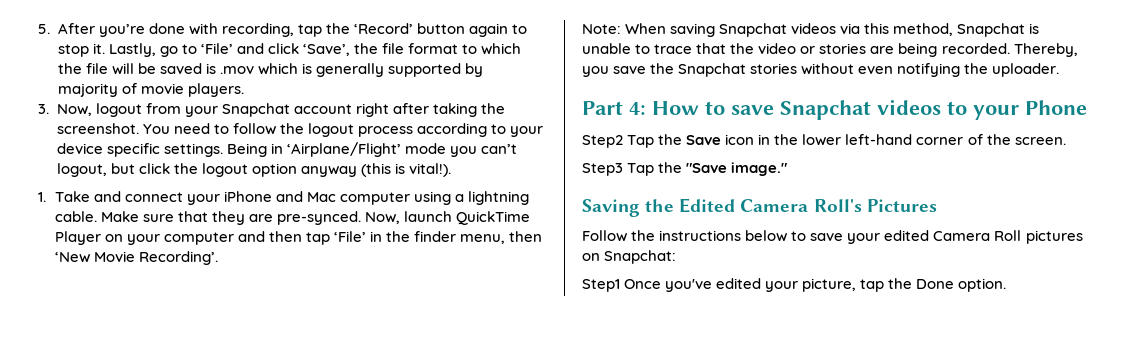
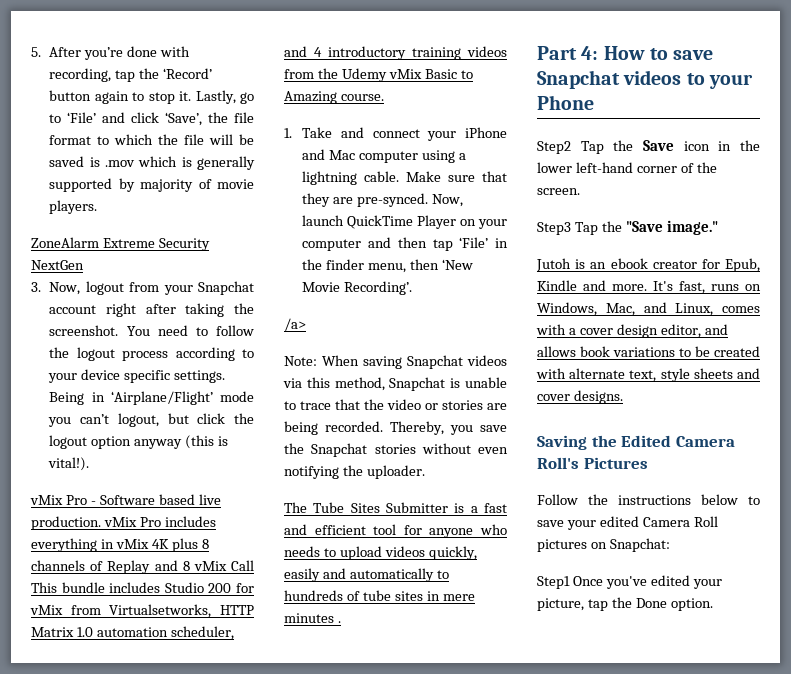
+ ZoneAlarm Extreme Security NextGen
+ vMix Pro - Software based live production. vMix Pro includes everything in vMix 4K plus 8 channels of Replay and 8 vMix Call This bundle includes Studio 200 for vMix from Virtualsetworks, HTTP Matrix 1.0 automation scheduler, and 4 introductory training videos from the Udemy vMix Basic to Amazing course.
+ /a>
+ The Tube Sites Submitter is a fast and efficient tool for anyone who needs to upload videos quickly, easily and automatically to hundreds of tube sites in mere minutes .
+ Jutoh is an ebook creator for Epub, Kindle and more. It's fast, runs on Windows, Mac, and Linux, comes with a cover design editor, and allows book variations to be created with alternate text, style sheets and cover designs.

